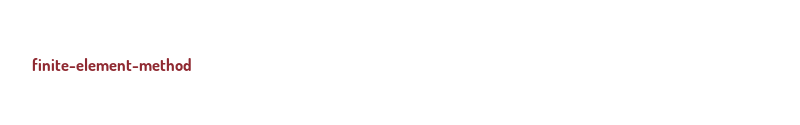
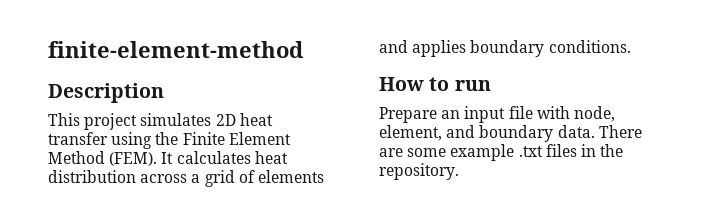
+ Description
+ This project simulates 2D heat transfer using the Finite Element Method (FEM). It calculates heat distribution across a grid of elements and applies boundary conditions.
+ How to run
+ Prepare an input file with node, element, and boundary data. There are some example .txt files in the repository.

